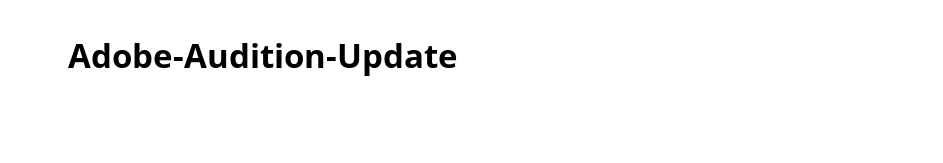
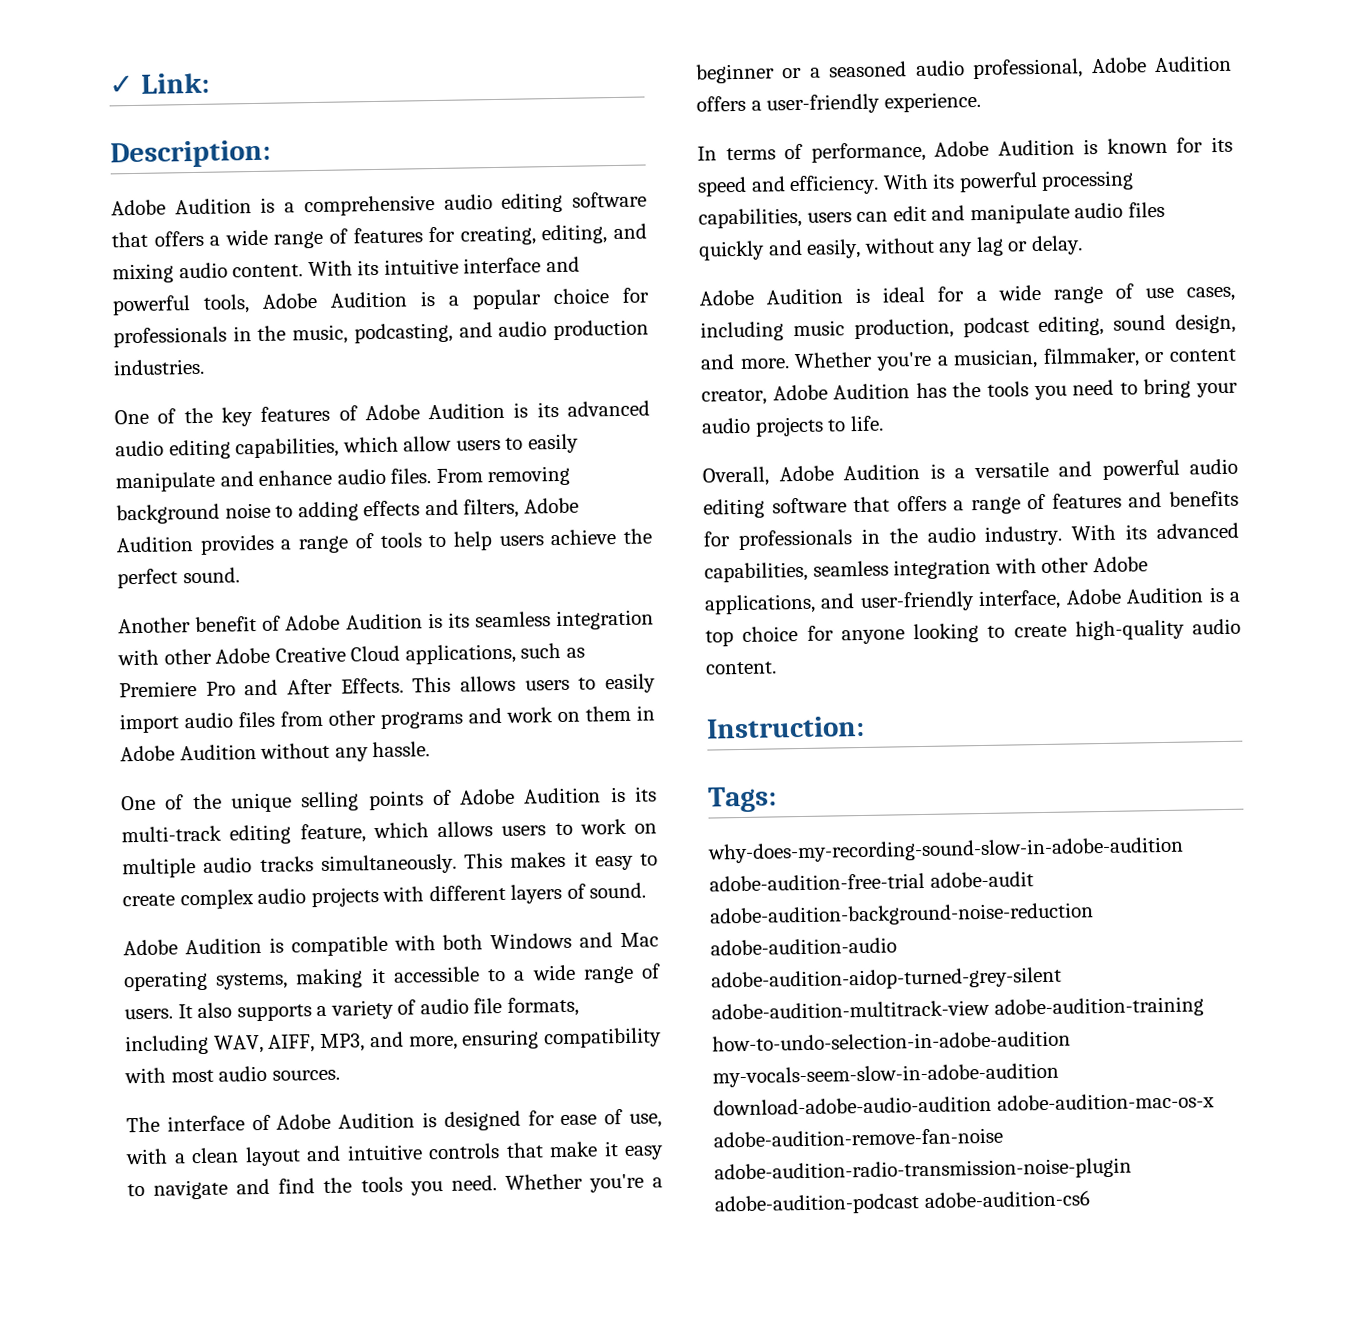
- Adobe-Audition-Update
+ ✓ Link:
+ Description:
+ Adobe Audition is a comprehensive audio editing software that offers a wide range of features for creating, editing, and mixing audio content. With its intuitive interface and powerful tools, Adobe Audition is a popular choice for professionals in the music, podcasting, and audio production industries.
+ One of the key features of Adobe Audition is its advanced audio editing capabilities, which allow users to easily manipulate and enhance audio files. From removing background noise to adding effects and filters, Adobe Audition provides a range of tools to help users achieve the perfect sound.
+ Another benefit of Adobe Audition is its seamless integration with other Adobe Creative Cloud applications, such as Premiere Pro and After Effects. This allows users to easily import audio files from other programs and work on them in Adobe Audition without any hassle.
+ One of the unique selling points of Adobe Audition is its multi-track editing feature, which allows users to work on multiple audio tracks simultaneously. This makes it easy to create complex audio projects with different layers of sound.
+ Adobe Audition is compatible with both Windows and Mac operating systems, making it accessible to a wide range of users. It also supports a variety of audio file formats, including WAV, AIFF, MP3, and more, ensuring compatibility with most audio sources.
+ The interface of Adobe Audition is designed for ease of use, with a clean layout and intuitive controls that make it easy to navigate and find the tools you need. Whether you're a beginner or a seasoned audio professional, Adobe Audition offers a user-friendly experience.
+ In terms of performance, Adobe Audition is known for its speed and efficiency. With its powerful processing capabilities, users can edit and manipulate audio files quickly and easily, without any lag or delay.
+ Adobe Audition is ideal for a wide range of use cases, including music production, podcast editing, sound design, and more. Whether you're a musician, filmmaker, or content creator, Adobe Audition has the tools you need to bring your audio projects to life.
+ Overall, Adobe Audition is a versatile and powerful audio editing software that offers a range of features and benefits for professionals in the audio industry. With its advanced capabilities, seamless integration with other Adobe applications, and user-friendly interface, Adobe Audition is a top choice for anyone looking to create high-quality audio content.
+ Instruction:
+ Tags:
+ why-does-my-recording-sound-slow-in-adobe-audition adobe-audition-free-trial adobe-audit adobe-audition-background-noise-reduction adobe-audition-audio adobe-audition-aidop-turned-grey-silent adobe-audition-multitrack-view adobe-audition-training how-to-undo-selection-in-adobe-audition my-vocals-seem-slow-in-adobe-audition download-adobe-audio-audition adobe-audition-mac-os-x adobe-audition-remove-fan-noise adobe-audition-radio-transmission-noise-plugin adobe-audition-podcast adobe-audition-cs6

